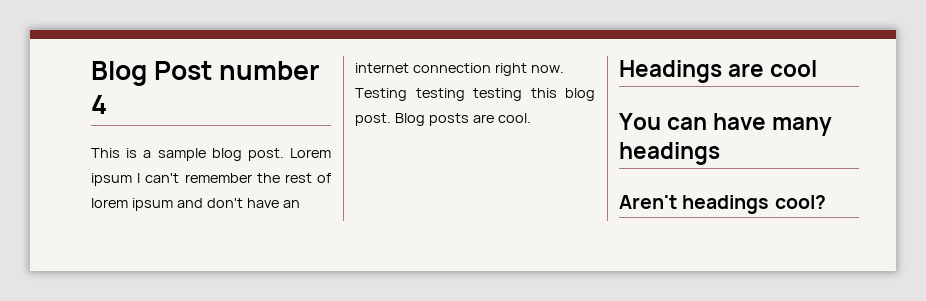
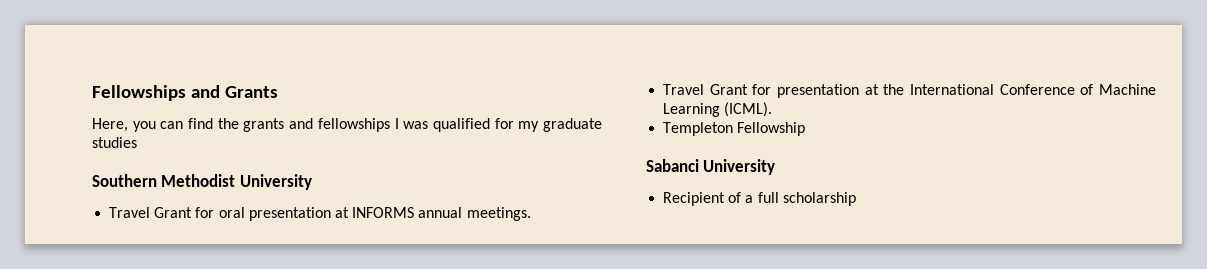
- Blog Post number 4
- This is a sample blog post. Lorem ipsum I can't remember the rest of lorem ipsum and don't have an internet connection right now. Testing testing testing this blog post. Blog posts are cool.
- Headings are cool
- You can have many headings
- Aren't headings cool?
+ Fellowships and Grants
+ Here, you can find the grants and fellowships I was qualified for my graduate studies
+ Southern Methodist University
+ Travel Grant for oral presentation at INFORMS annual meetings.
+ Travel Grant for presentation at the International Conference of Machine Learning (ICML).
+ Templeton Fellowship
+ Sabanci University
+ Recipient of a full scholarship

